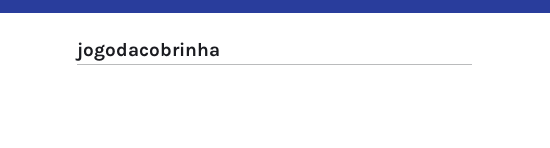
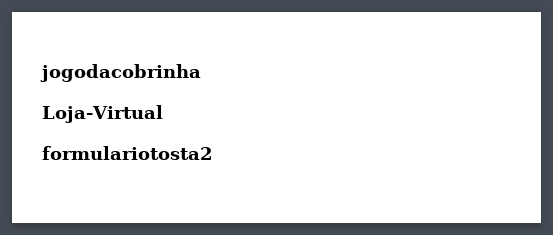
+ Loja-Virtual
+ formulariotosta2

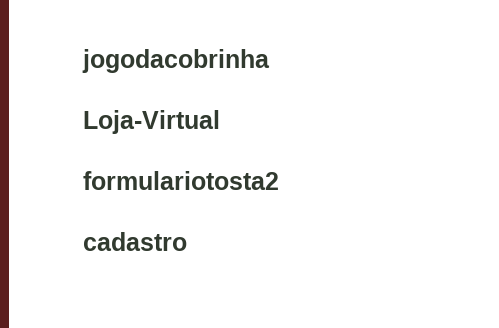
+ cadastro

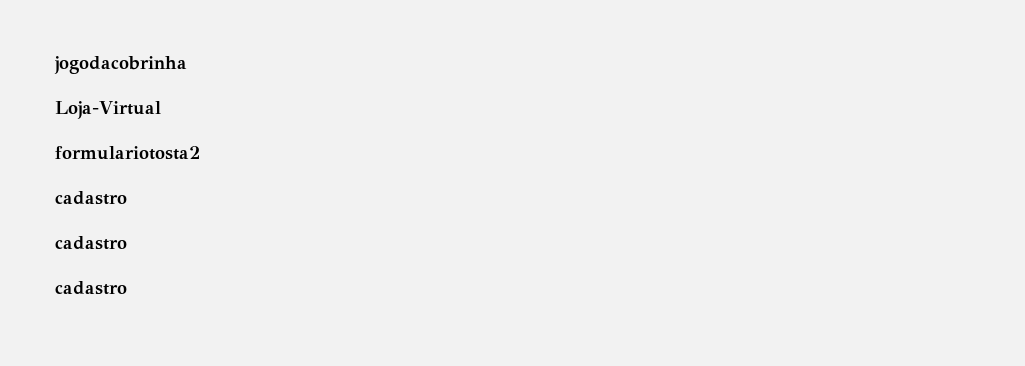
  formulariotosta2
+ cadastro
+ cadastro

